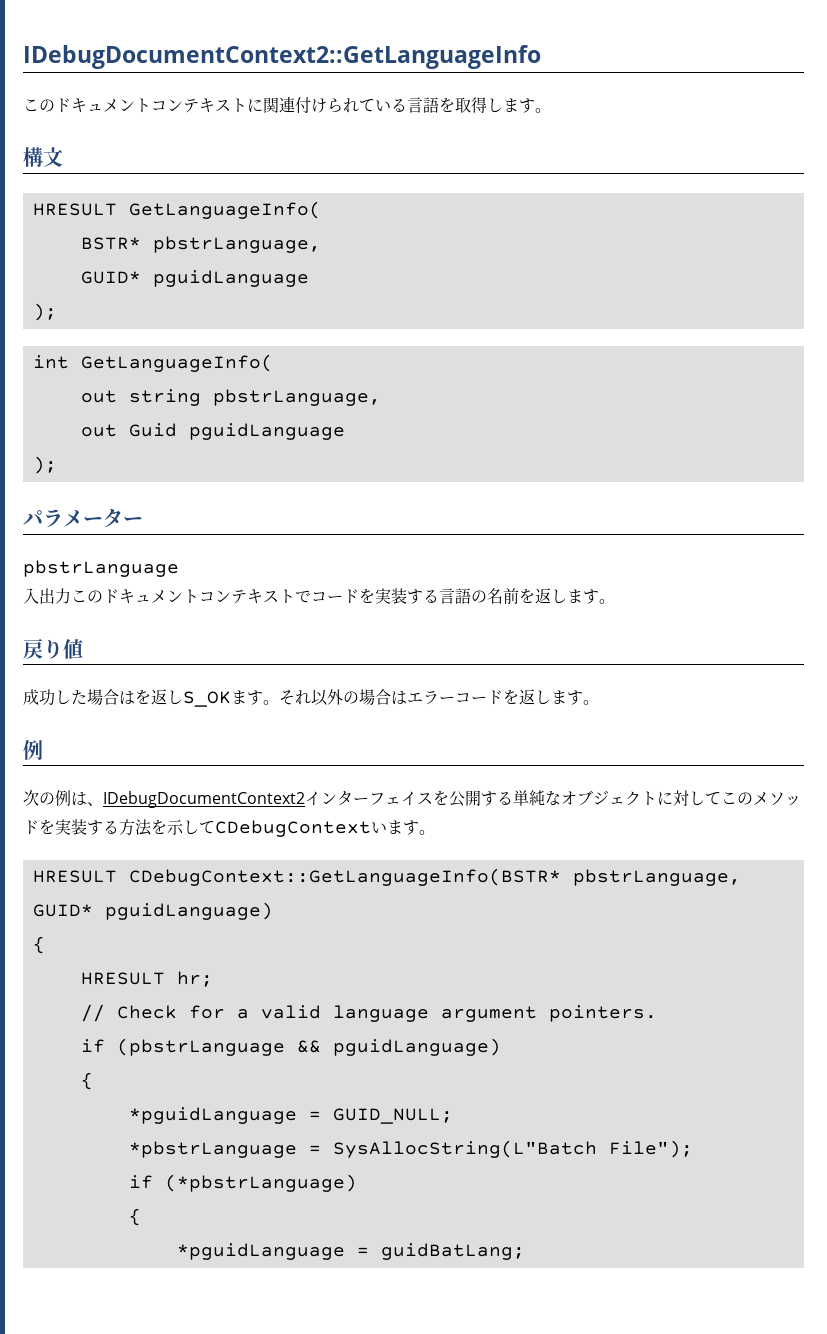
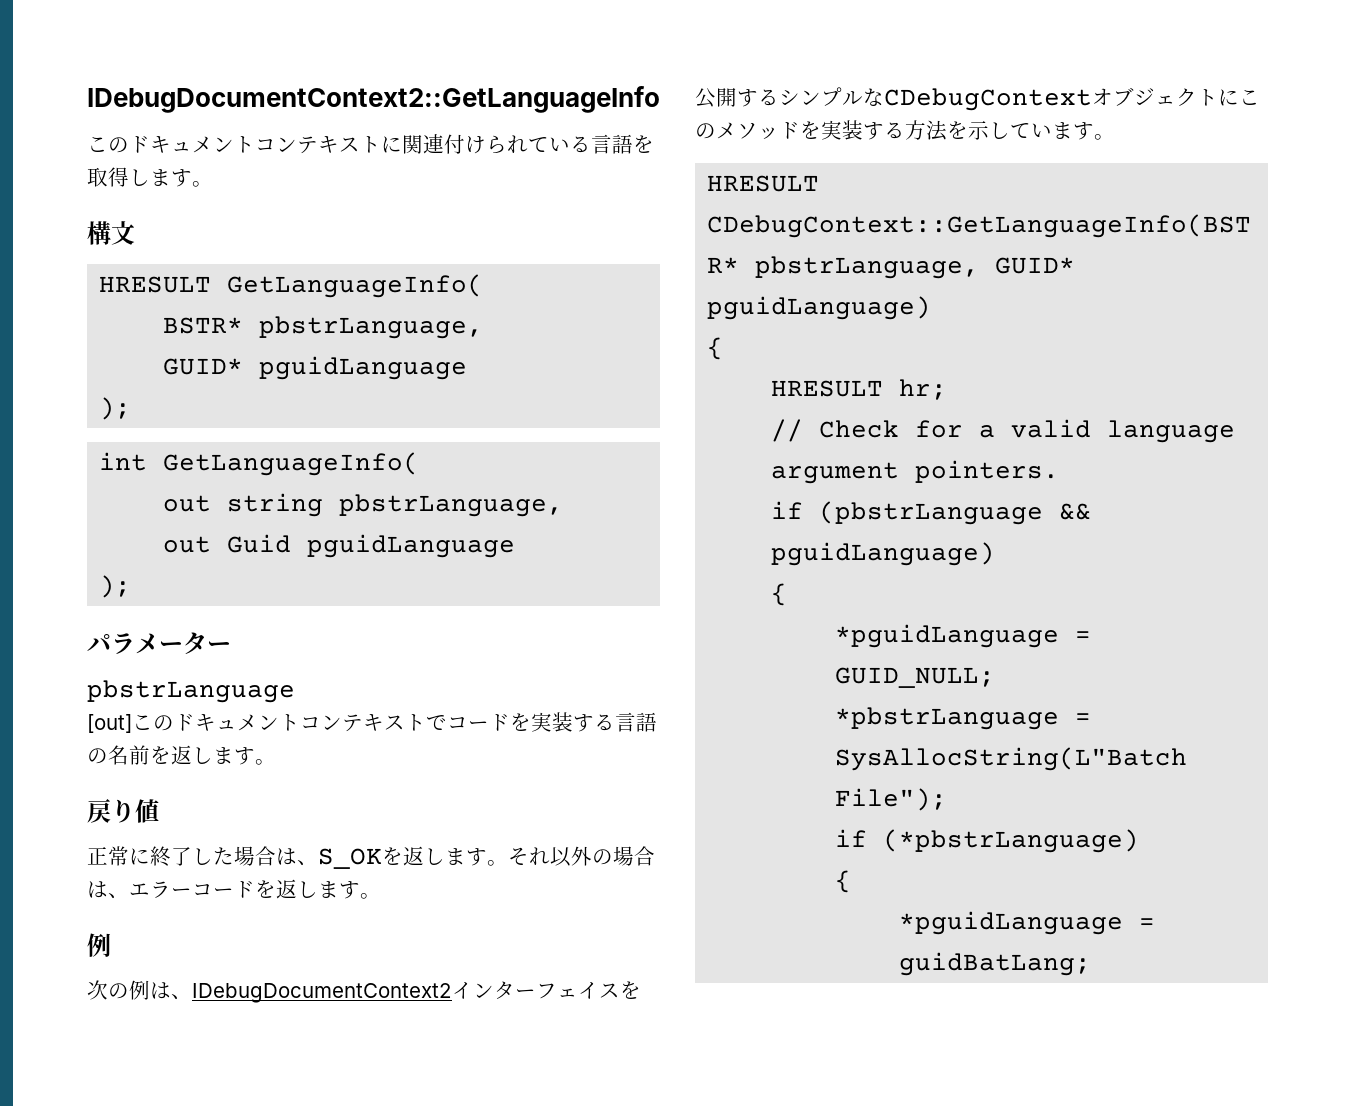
- 入出力このドキュメントコンテキストでコードを実装する言語の名前を返します。
+ [out]このドキュメントコンテキストでコードを実装する言語の名前を返します。
- 成功した場合はを返しS_OKます。
+ 正常に終了した場合は、S_OKを返します。
- それ以外の場合はエラーコードを返します。
+ それ以外の場合は、エラーコードを返します。
- 次の例は、IDebugDocumentContext2インターフェイスを公開する単純なオブジェクトに対してこのメソッドを実装する方法を示してCDebugContextいます。
+ 次の例は、IDebugDocumentContext2インターフェイスを公開するシンプルなCDebugContextオブジェクトにこのメソッドを実装する方法を示しています。

